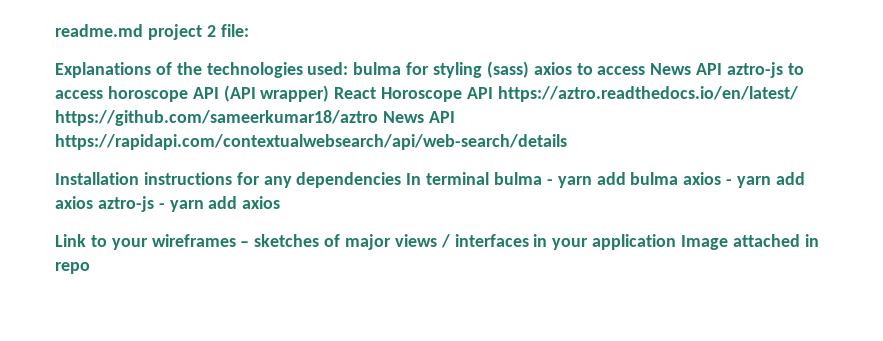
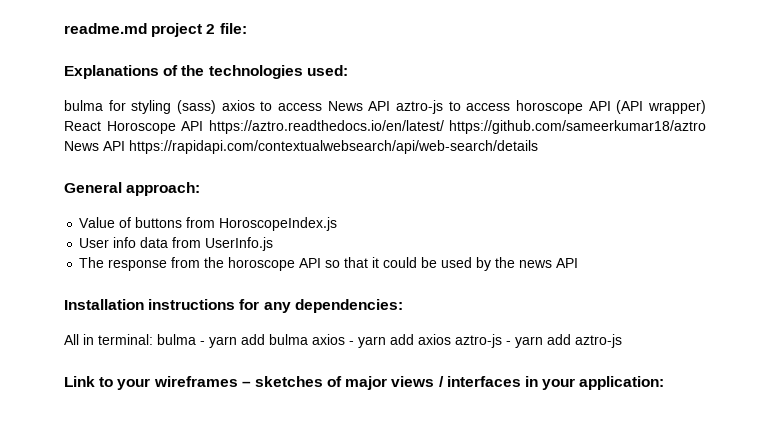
- Explanations of the technologies used: bulma for styling (sass) axios to access News API aztro-js to access horoscope API (API wrapper) React Horoscope API https://aztro.readthedocs.io/en/latest/ https://github.com/sameerkumar18/aztro News API https://rapidapi.com/contextualwebsearch/api/web-search/details
+ Explanations of the technologies used:
+ bulma for styling (sass) axios to access News API aztro-js to access horoscope API (API wrapper) React Horoscope API https://aztro.readthedocs.io/en/latest/ https://github.com/sameerkumar18/aztro News API https://rapidapi.com/contextualwebsearch/api/web-search/details
+ General approach:
+ Value of buttons from HoroscopeIndex.js
+ User info data from UserInfo.js
+ The response from the horoscope API so that it could be used by the news API
- Installation instructions for any dependencies In terminal bulma - yarn add bulma axios - yarn add axios aztro-js - yarn add axios
+ Installation instructions for any dependencies:
+ All in terminal: bulma - yarn add bulma axios - yarn add axios aztro-js - yarn add aztro-js
- Link to your wireframes – sketches of major views / interfaces in your application Image attached in repo
+ Link to your wireframes – sketches of major views / interfaces in your application:

